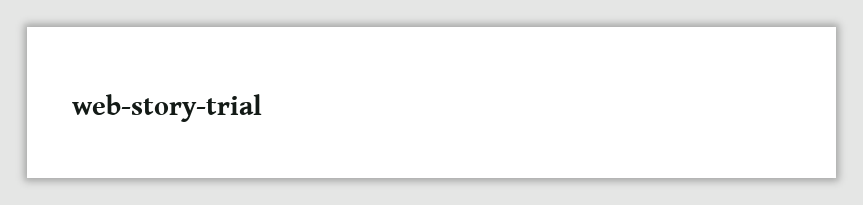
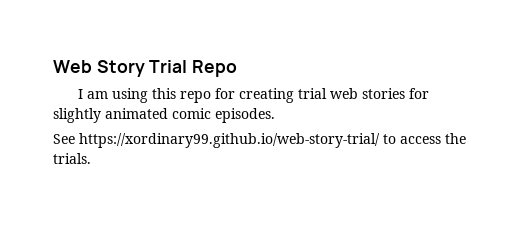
- web-story-trial
+ Web Story Trial Repo
+ I am using this repo for creating trial web stories for slightly animated comic episodes.
+ See https://xordinary99.github.io/web-story-trial/ to access the trials.

